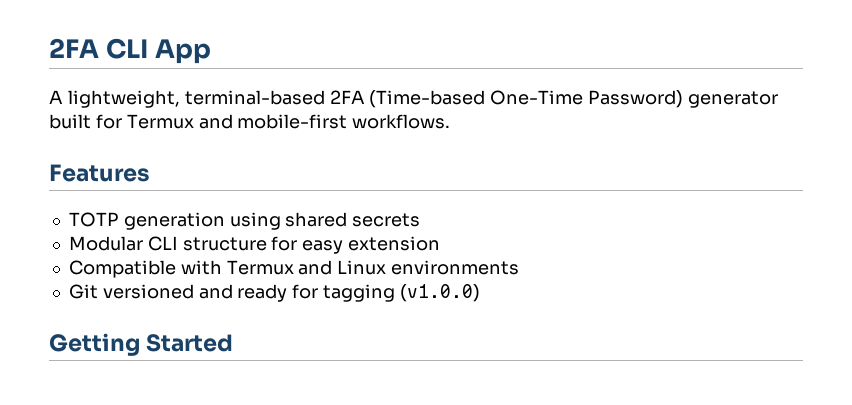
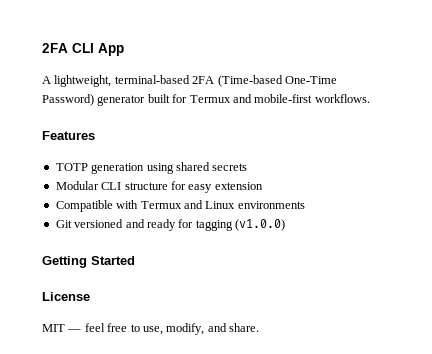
+ License
+ MIT — feel free to use, modify, and share.

